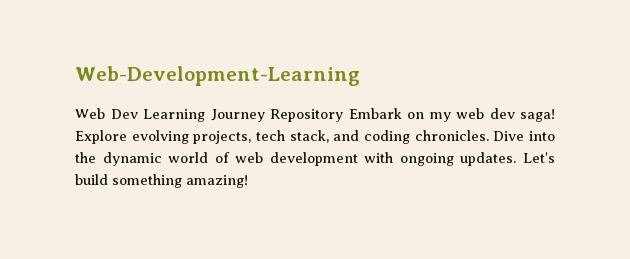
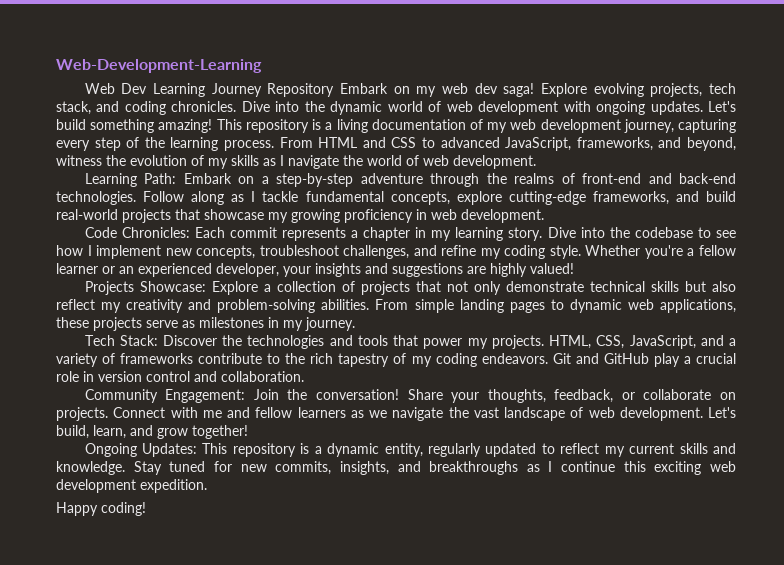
+ This repository is a living documentation of my web development journey, capturing every step of the learning process. From HTML and CSS to advanced JavaScript, frameworks, and beyond, witness the evolution of my skills as I navigate the world of web development.
+ Learning Path: Embark on a step-by-step adventure through the realms of front-end and back-end technologies. Follow along as I tackle fundamental concepts, explore cutting-edge frameworks, and build real-world projects that showcase my growing proficiency in web development.
+ Code Chronicles: Each commit represents a chapter in my learning story. Dive into the codebase to see how I implement new concepts, troubleshoot challenges, and refine my coding style. Whether you're a fellow learner or an experienced developer, your insights and suggestions are highly valued!
+ Projects Showcase: Explore a collection of projects that not only demonstrate technical skills but also reflect my creativity and problem-solving abilities. From simple landing pages to dynamic web applications, these projects serve as milestones in my journey.
+ Tech Stack: Discover the technologies and tools that power my projects. HTML, CSS, JavaScript, and a variety of frameworks contribute to the rich tapestry of my coding endeavors. Git and GitHub play a crucial role in version control and collaboration.
+ Community Engagement: Join the conversation! Share your thoughts, feedback, or collaborate on projects. Connect with me and fellow learners as we navigate the vast landscape of web development. Let's build, learn, and grow together!
+ Ongoing Updates: This repository is a dynamic entity, regularly updated to reflect my current skills and knowledge. Stay tuned for new commits, insights, and breakthroughs as I continue this exciting web development expedition.
+ Happy coding!

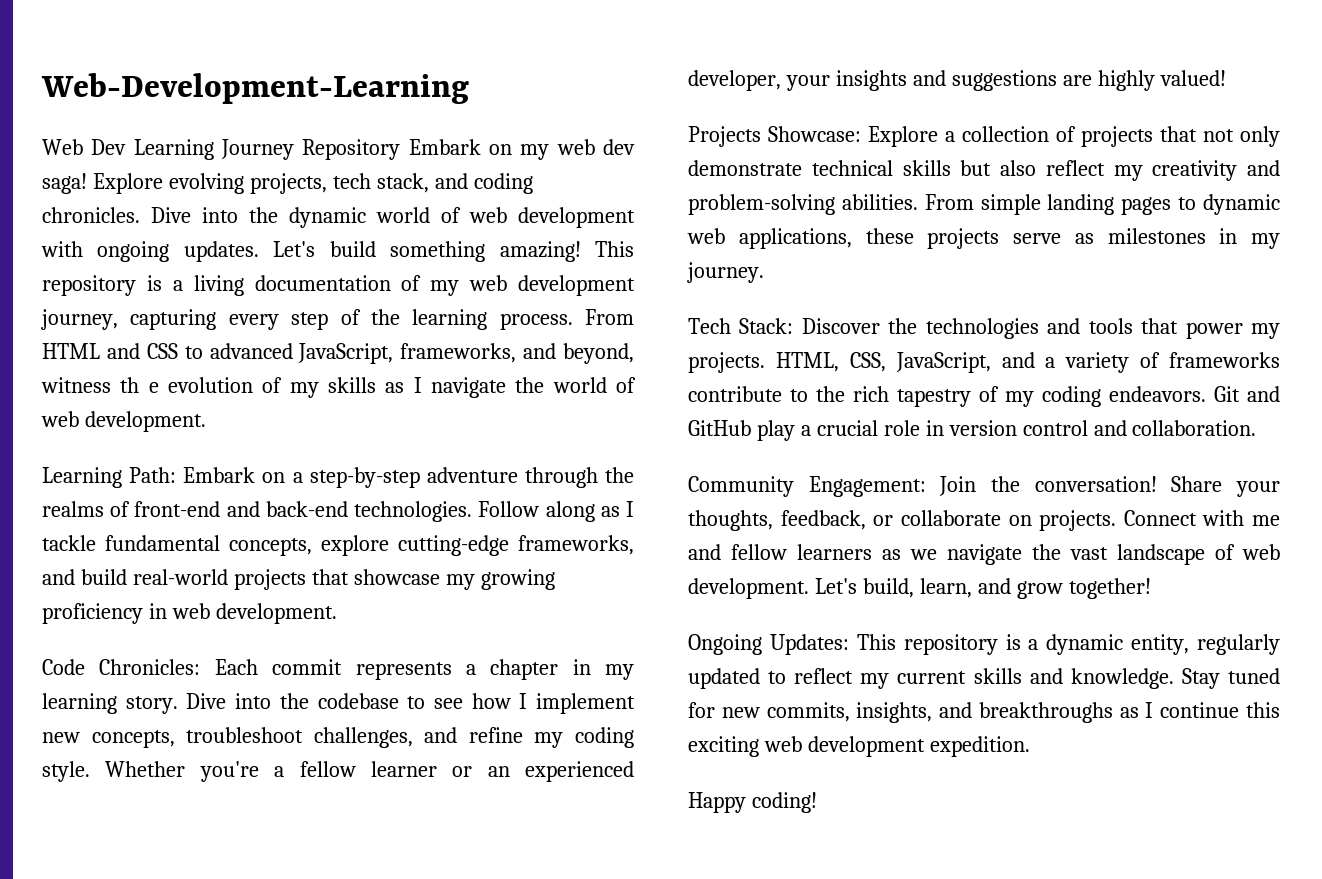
- From HTML and CSS to advanced JavaScript, frameworks, and beyond, witness the evolution of my skills as I navigate the world of web development.
+ From HTML and CSS to advanced JavaScript, frameworks, and beyond, witness th e evolution of my skills as I navigate the world of web development.

